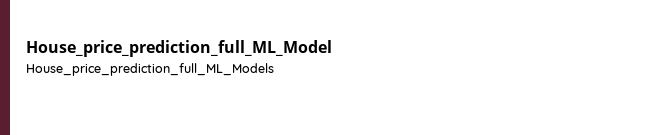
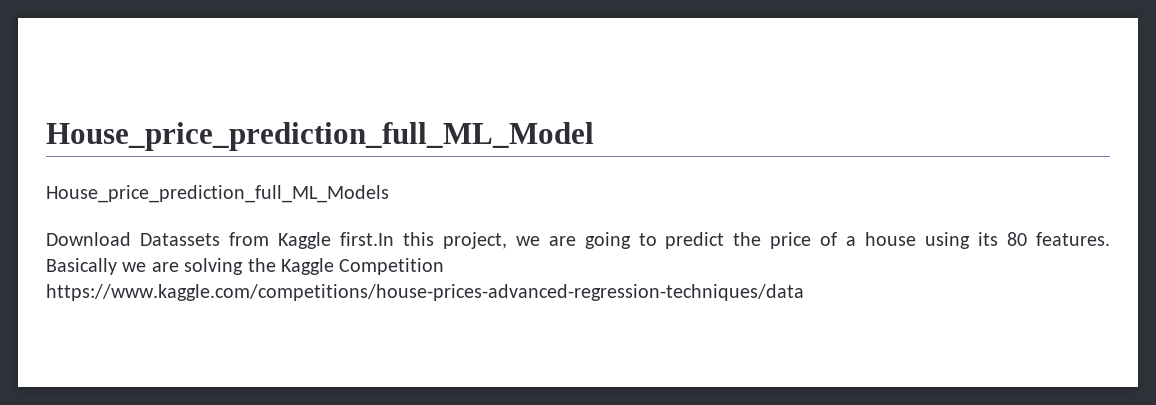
+ Download Datassets from Kaggle first.In this project, we are going to predict the price of a house using its 80 features. Basically we are solving the Kaggle Competition https://www.kaggle.com/competitions/house-prices-advanced-regression-techniques/data

